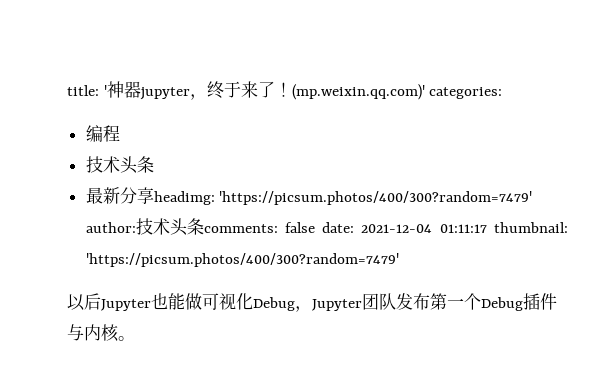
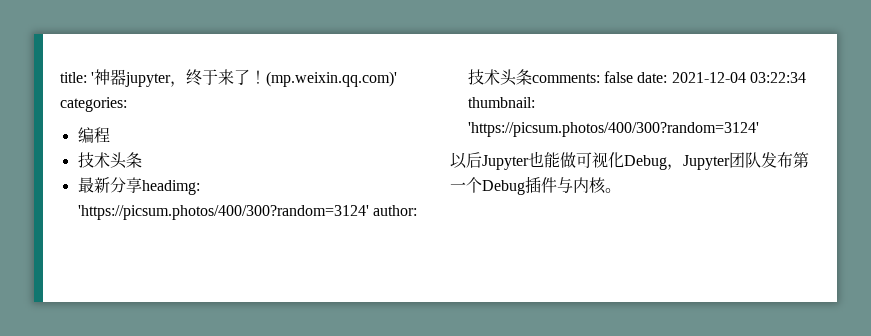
- 最新分享headimg: 'https://picsum.photos/400/300?random=7479' author:技术头条comments: false date: 2021-12-04 01:11:17 thumbnail: 'https://picsum.photos/400/300?random=7479'
+ 最新分享headimg: 'https://picsum.photos/400/300?random=3124' author:技术头条comments: false date: 2021-12-04 03:22:34 thumbnail: 'https://picsum.photos/400/300?random=3124'

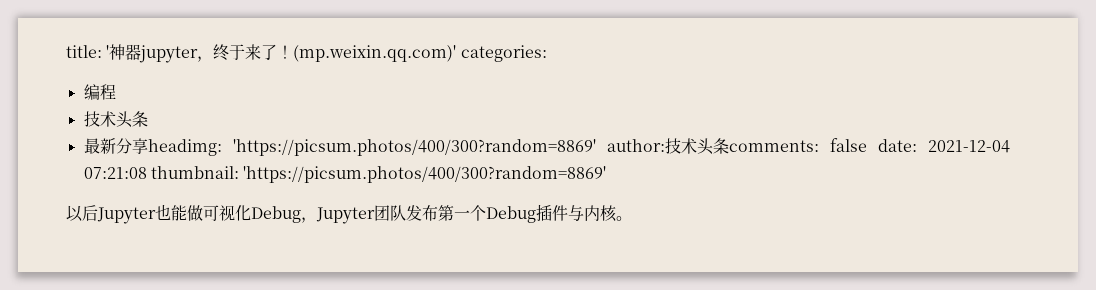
- 最新分享headimg: 'https://picsum.photos/400/300?random=3124' author:技术头条comments: false date: 2021-12-04 03:22:34 thumbnail: 'https://picsum.photos/400/300?random=3124'
+ 最新分享headimg: 'https://picsum.photos/400/300?random=8869' author:技术头条comments: false date: 2021-12-04 07:21:08 thumbnail: 'https://picsum.photos/400/300?random=8869'

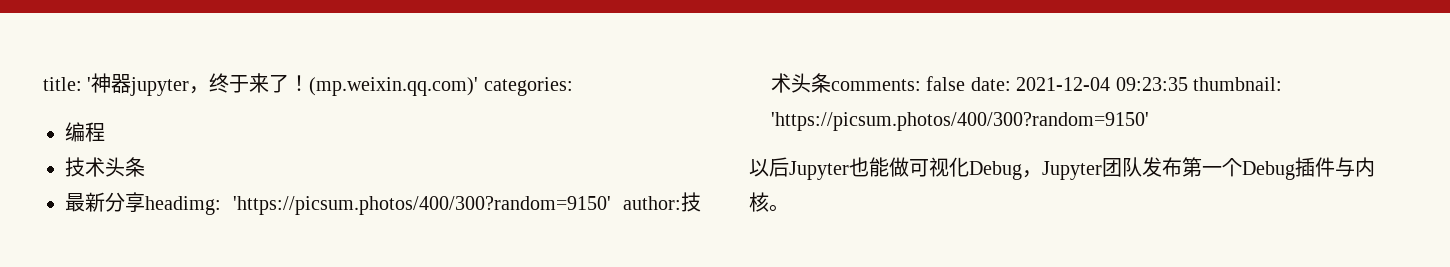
- 最新分享headimg: 'https://picsum.photos/400/300?random=8869' author:技术头条comments: false date: 2021-12-04 07:21:08 thumbnail: 'https://picsum.photos/400/300?random=8869'
+ 最新分享headimg: 'https://picsum.photos/400/300?random=9150' author:技术头条comments: false date: 2021-12-04 09:23:35 thumbnail: 'https://picsum.photos/400/300?random=9150'

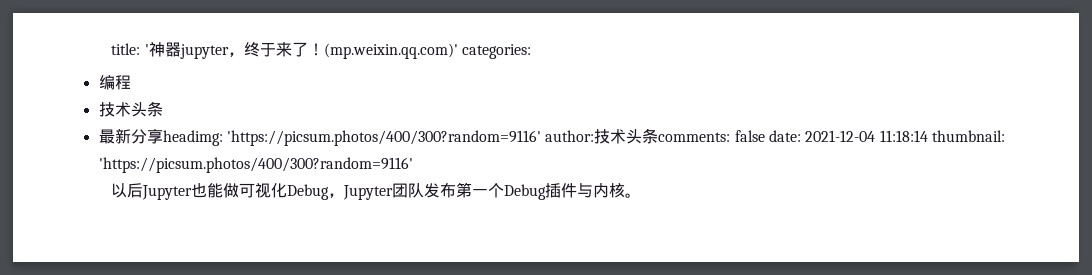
- 最新分享headimg: 'https://picsum.photos/400/300?random=9150' author:技术头条comments: false date: 2021-12-04 09:23:35 thumbnail: 'https://picsum.photos/400/300?random=9150'
+ 最新分享headimg: 'https://picsum.photos/400/300?random=9116' author:技术头条comments: false date: 2021-12-04 11:18:14 thumbnail: 'https://picsum.photos/400/300?random=9116'

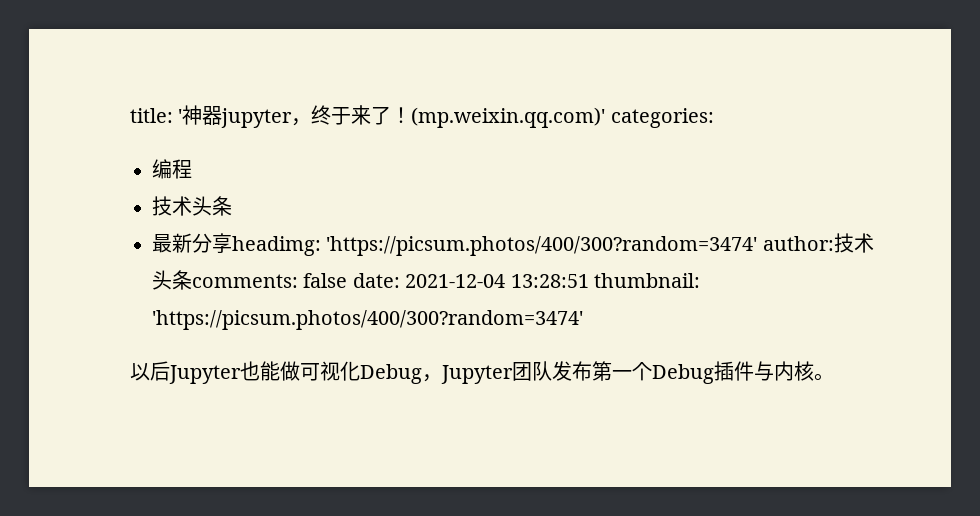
- 最新分享headimg: 'https://picsum.photos/400/300?random=9116' author:技术头条comments: false date: 2021-12-04 11:18:14 thumbnail: 'https://picsum.photos/400/300?random=9116'
+ 最新分享headimg: 'https://picsum.photos/400/300?random=3474' author:技术头条comments: false date: 2021-12-04 13:28:51 thumbnail: 'https://picsum.photos/400/300?random=3474'

